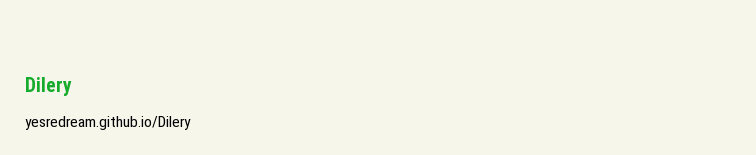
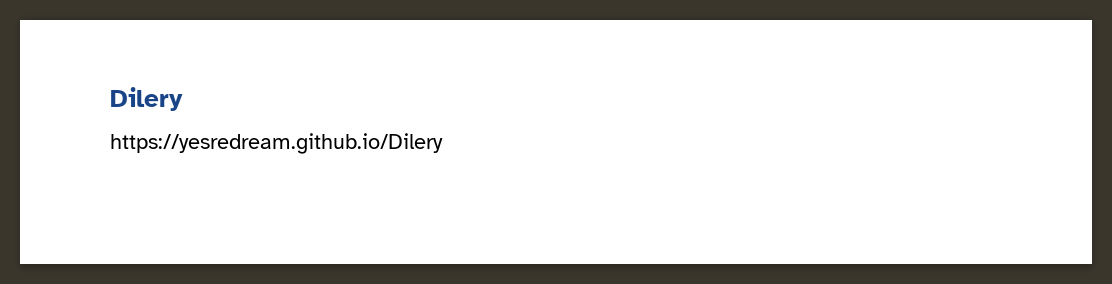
- yesredream.github.io/Dilery
+ https://yesredream.github.io/Dilery

